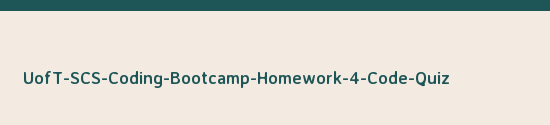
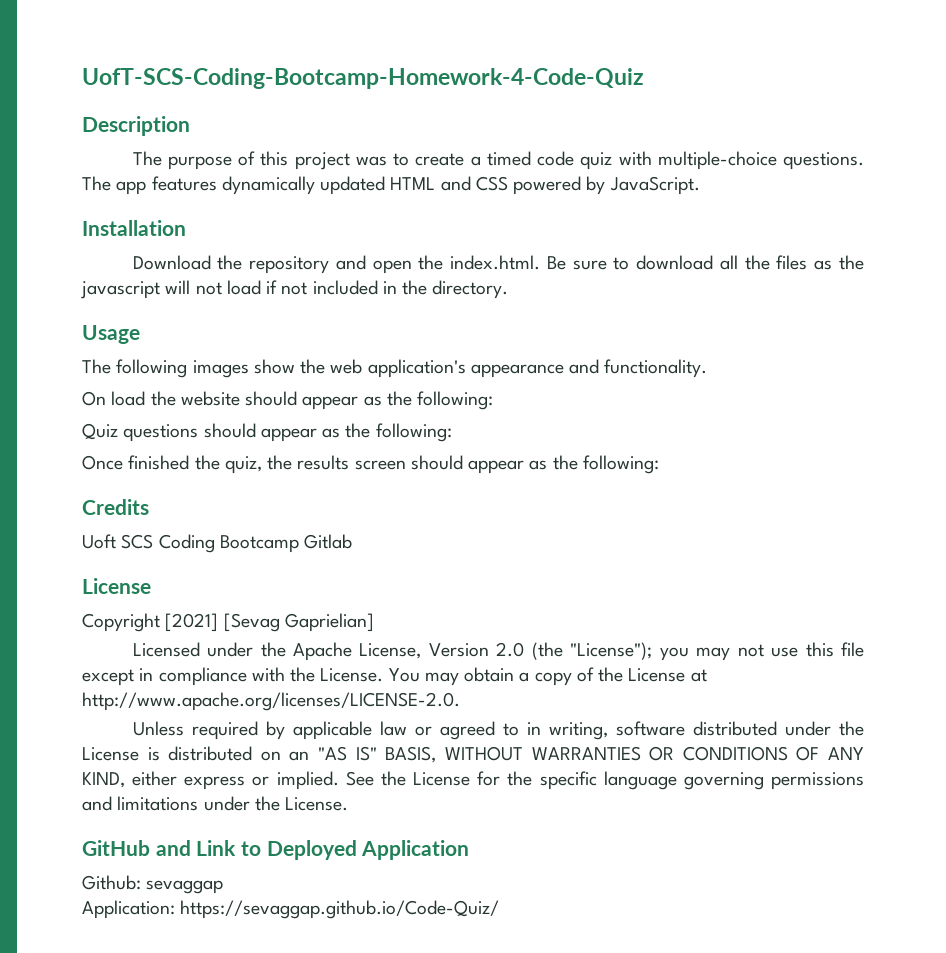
+ Description
+ The purpose of this project was to create a timed code quiz with multiple-choice questions. The app features dynamically updated HTML and CSS powered by JavaScript.
+ Installation
+ Download the repository and open the index.html. Be sure to download all the files as the javascript will not load if not included in the directory.
+ Usage
+ The following images show the web application's appearance and functionality.
+ On load the website should appear as the following:
+ Quiz questions should appear as the following:
+ Once finished the quiz, the results screen should appear as the following:
+ Credits
+ Uoft SCS Coding Bootcamp Gitlab
+ License
+ Copyright [2021] [Sevag Gaprielian]
+ Licensed under the Apache License, Version 2.0 (the "License"); you may not use this file except in compliance with the License. You may obtain a copy of the License at http://www.apache.org/licenses/LICENSE-2.0.
+ Unless required by applicable law or agreed to in writing, software distributed under the License is distributed on an "AS IS" BASIS, WITHOUT WARRANTIES OR CONDITIONS OF ANY KIND, either express or implied. See the License for the specific language governing permissions and limitations under the License.
+ GitHub and Link to Deployed Application
+ Github: sevaggap
+ Application: https://sevaggap.github.io/Code-Quiz/

